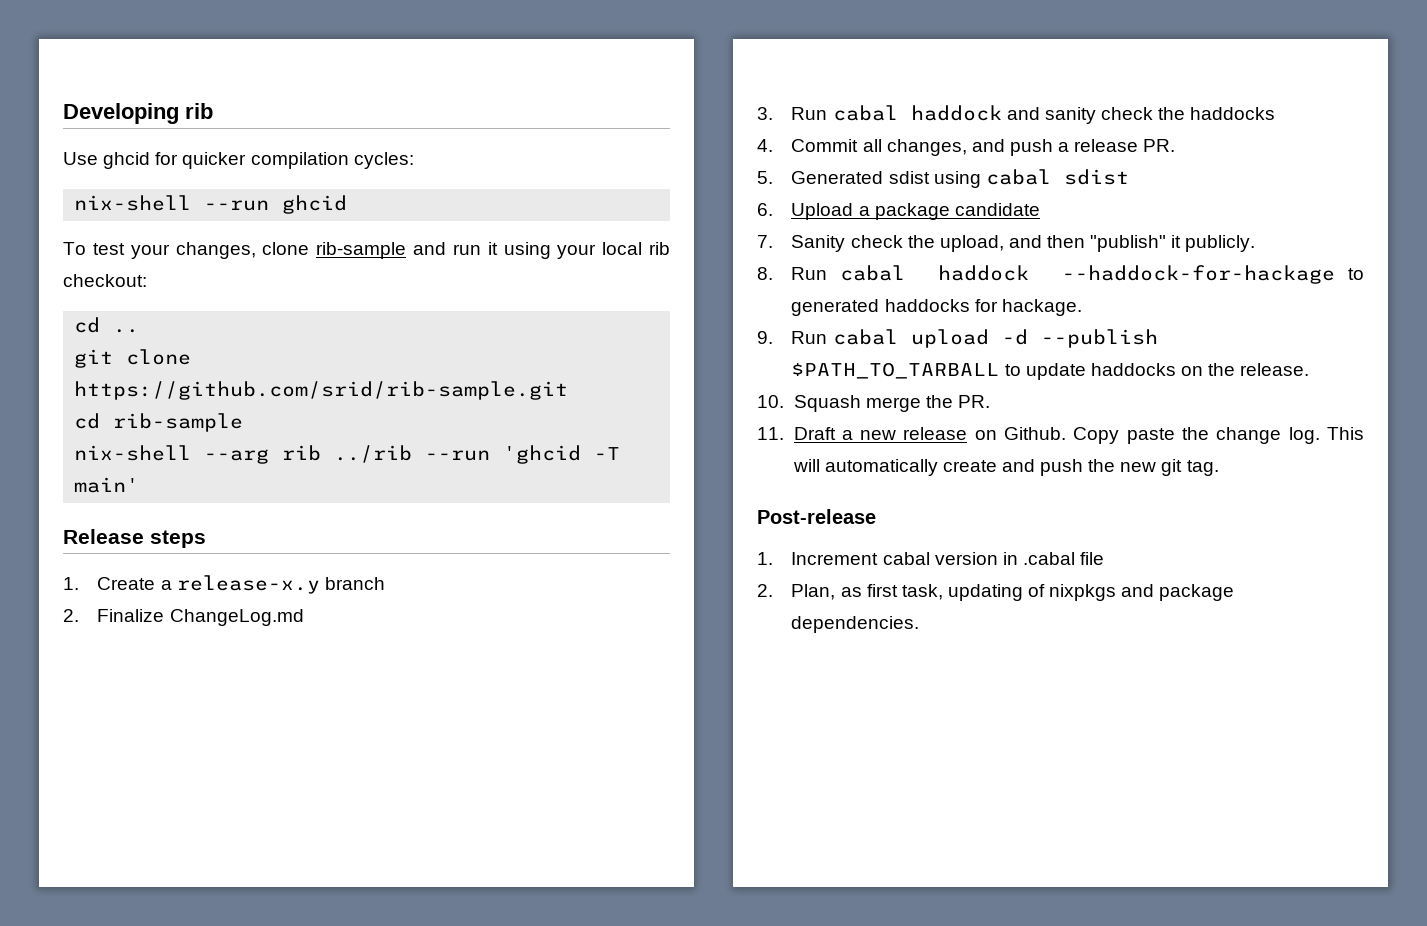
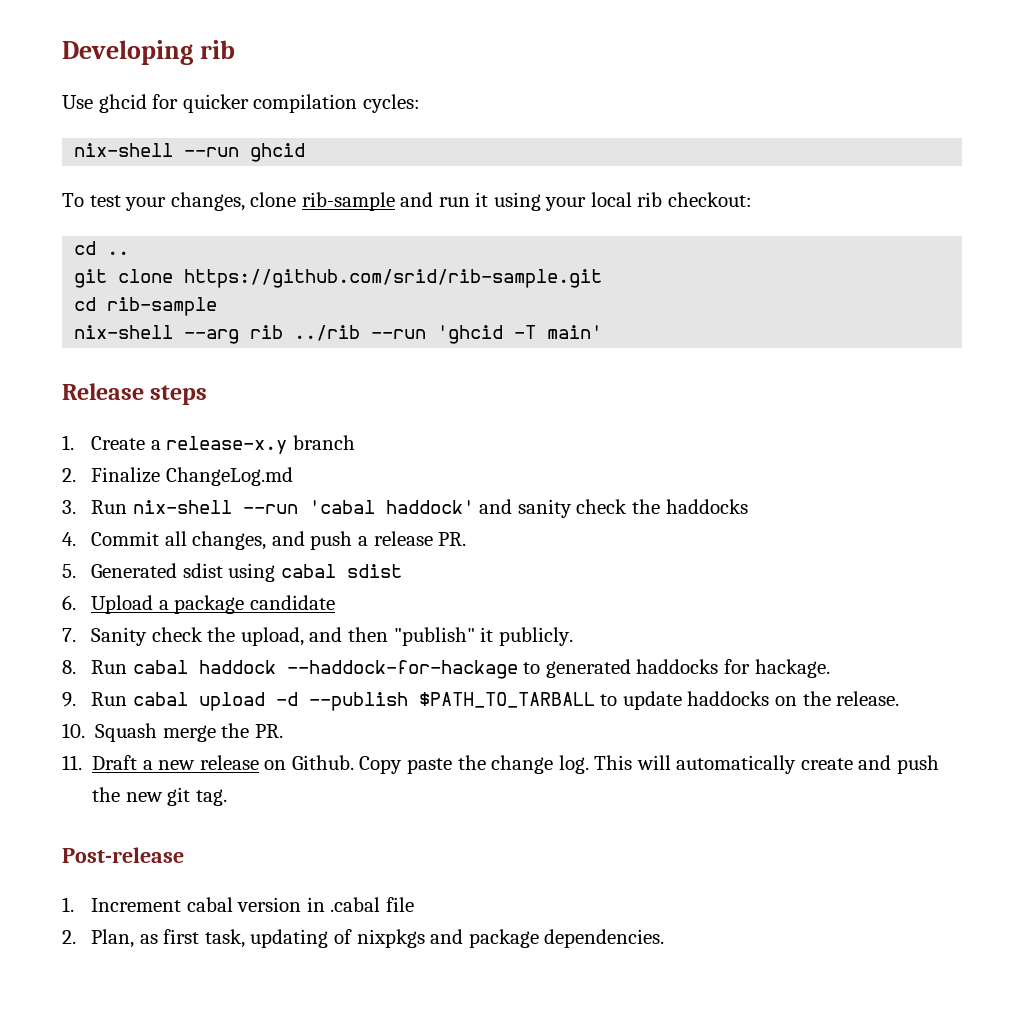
- 3. Run cabal haddock and sanity check the haddocks
+ 3. Run nix-shell --run 'cabal haddock' and sanity check the haddocks

